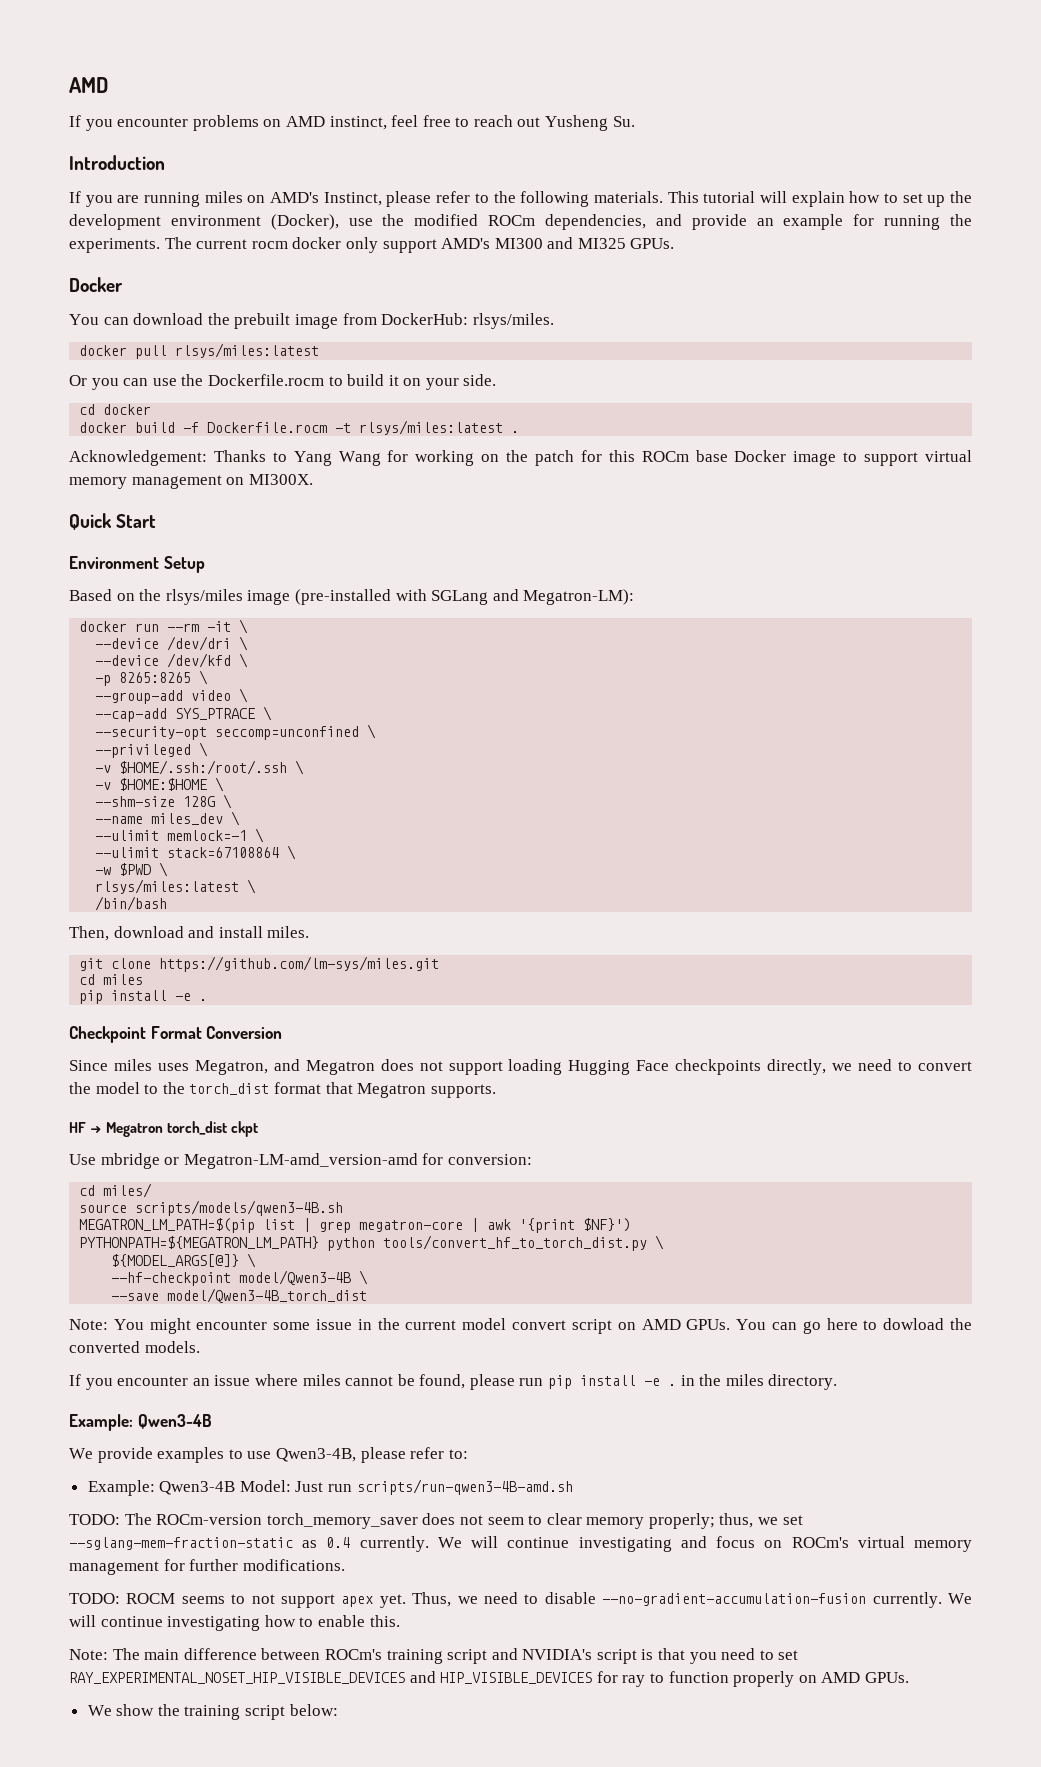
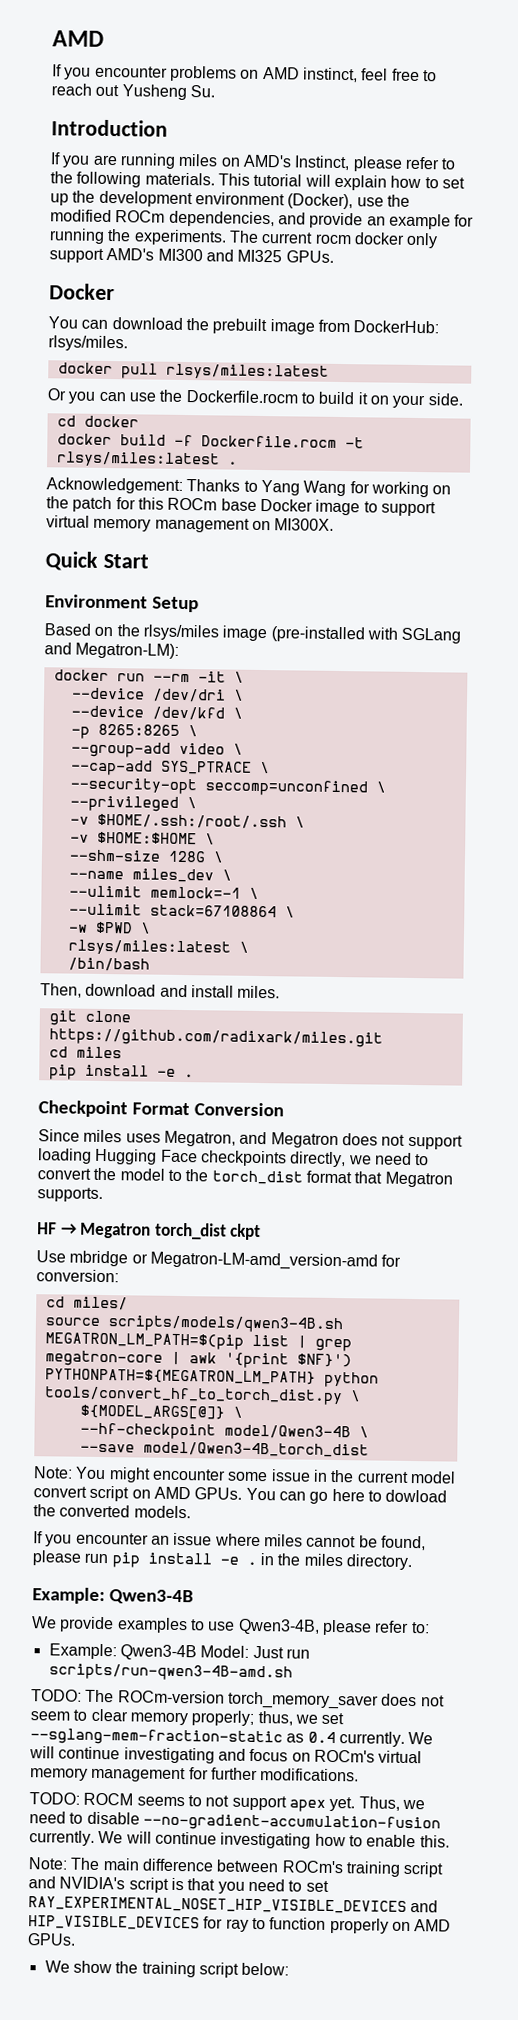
- git clone https://github.com/lm-sys/miles.git
+ git clone https://github.com/radixark/miles.git

